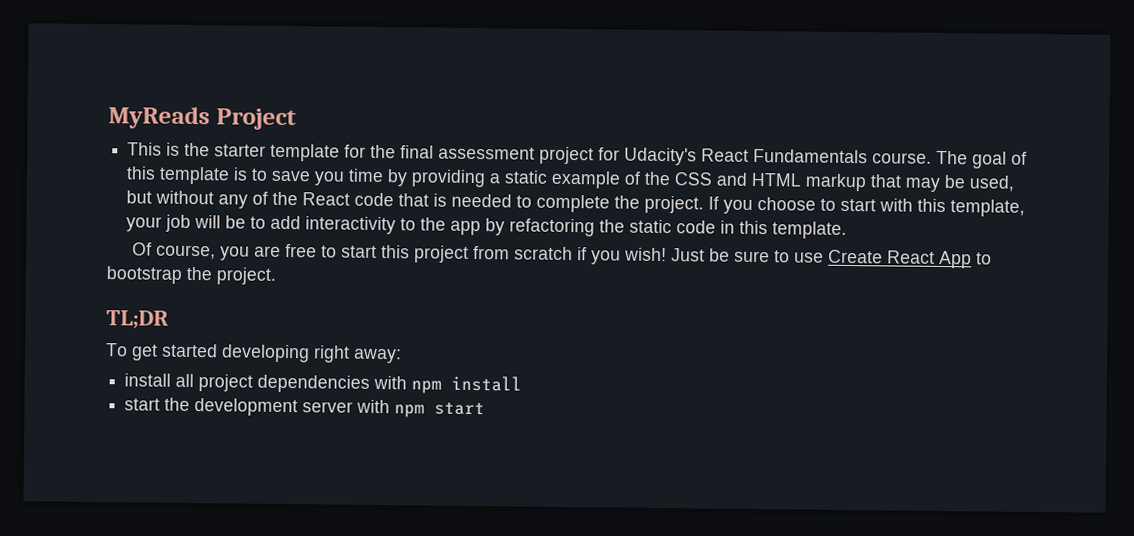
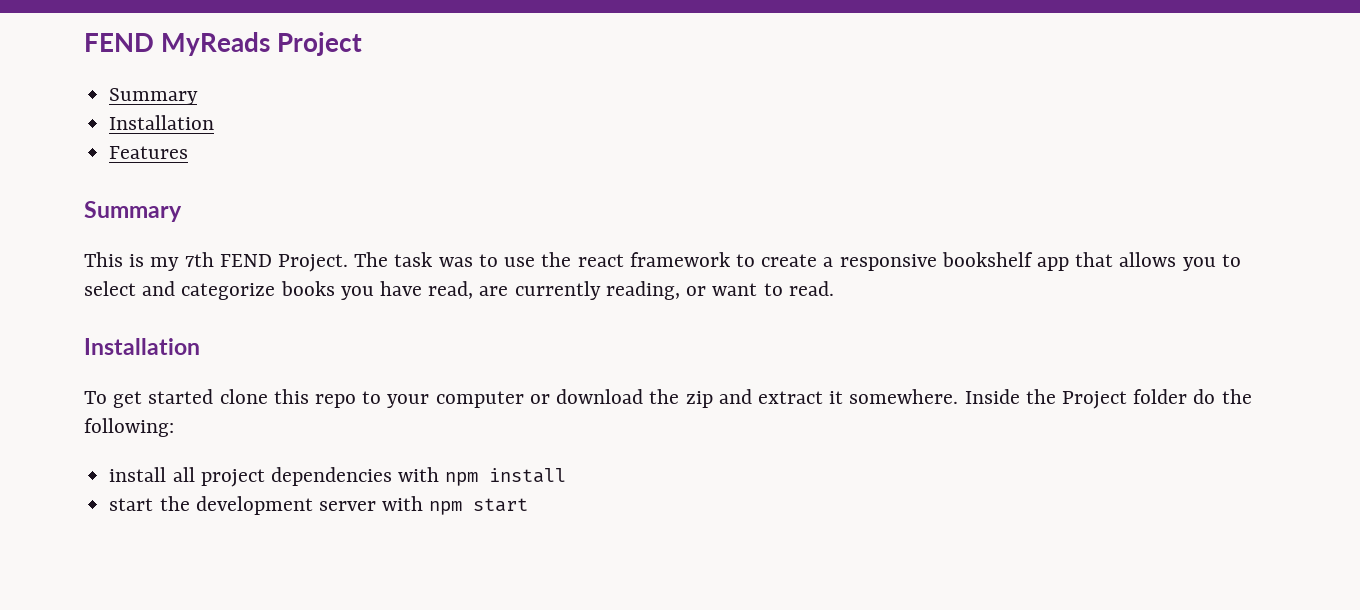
- MyReads Project
- This is the starter template for the final assessment project for Udacity's React Fundamentals course. The goal of this template is to save you time by providing a static example of the CSS and HTML markup that may be used, but without any of the React code that is needed to complete the project. If you choose to start with this template, your job will be to add interactivity to the app by refactoring the static code in this template.
- Of course, you are free to start this project from scratch if you wish! Just be sure to use Create React App to bootstrap the project.
- TL;DR
- To get started developing right away:
+ FEND MyReads Project
+ Summary
+ Installation
+ Features
+ Summary
+ This is my 7th FEND Project. The task was to use the react framework to create a responsive bookshelf app that allows you to select and categorize books you have read, are currently reading, or want to read.
+ Installation
+ To get started clone this repo to your computer or download the zip and extract it somewhere. Inside the Project folder do the following:

